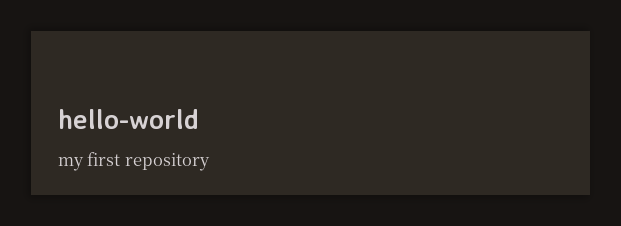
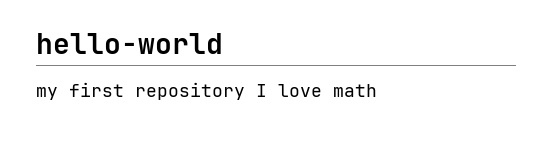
- my first repository
+ my first repository I love math

